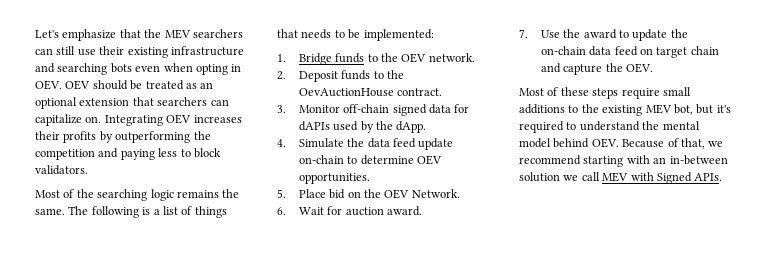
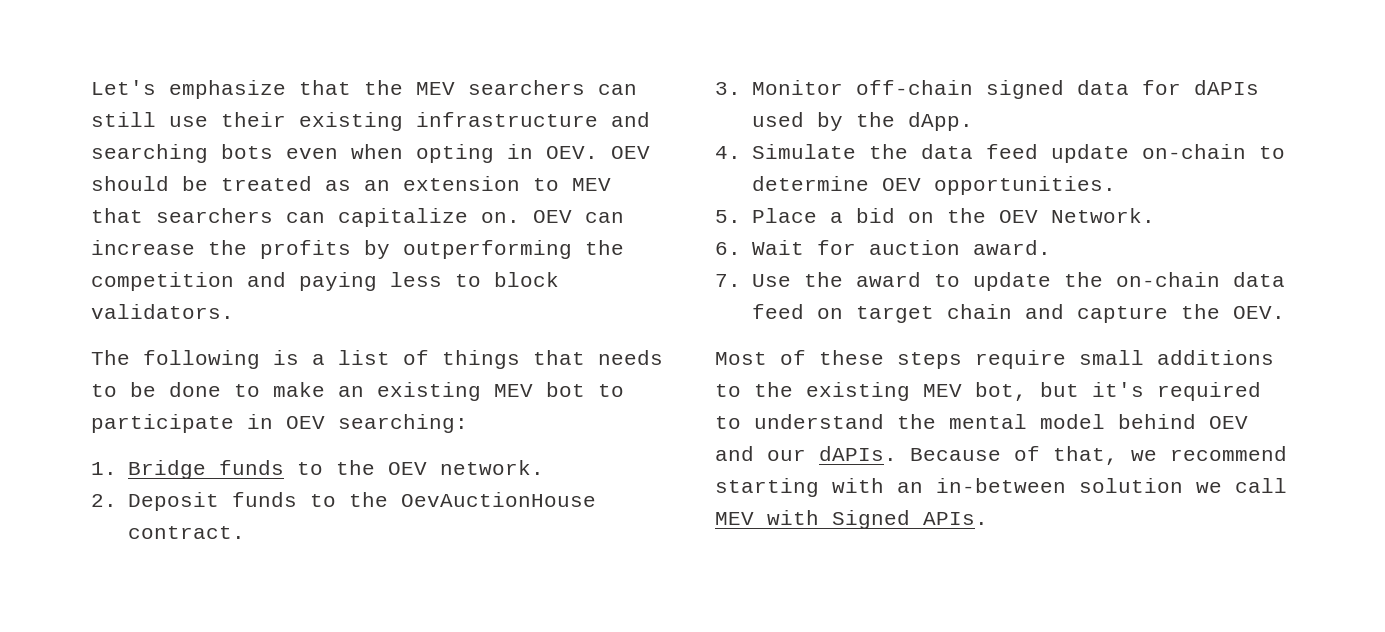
- Let's emphasize that the MEV searchers can still use their existing infrastructure and searching bots even when opting in OEV. OEV should be treated as an optional extension that searchers can capitalize on.
+ Let's emphasize that the MEV searchers can still use their existing infrastructure and searching bots even when opting in OEV. OEV should be treated as an extension to MEV that searchers can capitalize on.
- Integrating OEV increases their profits by outperforming the competition and paying less to block validators.
+ OEV can increase the profits by outperforming the competition and paying less to block validators.
- Most of the searching logic remains the same. The following is a list of things that needs to be implemented:
+ The following is a list of things that needs to be done to make an existing MEV bot to participate in OEV searching:
- 5. Place bid on the OEV Network.
+ 5. Place a bid on the OEV Network.
- Most of these steps require small additions to the existing MEV bot, but it's required to understand the mental model behind OEV. Because of that, we recommend starting with an in-between solution we call MEV with Signed APIs.
+ Most of these steps require small additions to the existing MEV bot, but it's required to understand the mental model behind OEV and our dAPIs. Because of that, we recommend starting with an in-between solution we call MEV with Signed APIs.

